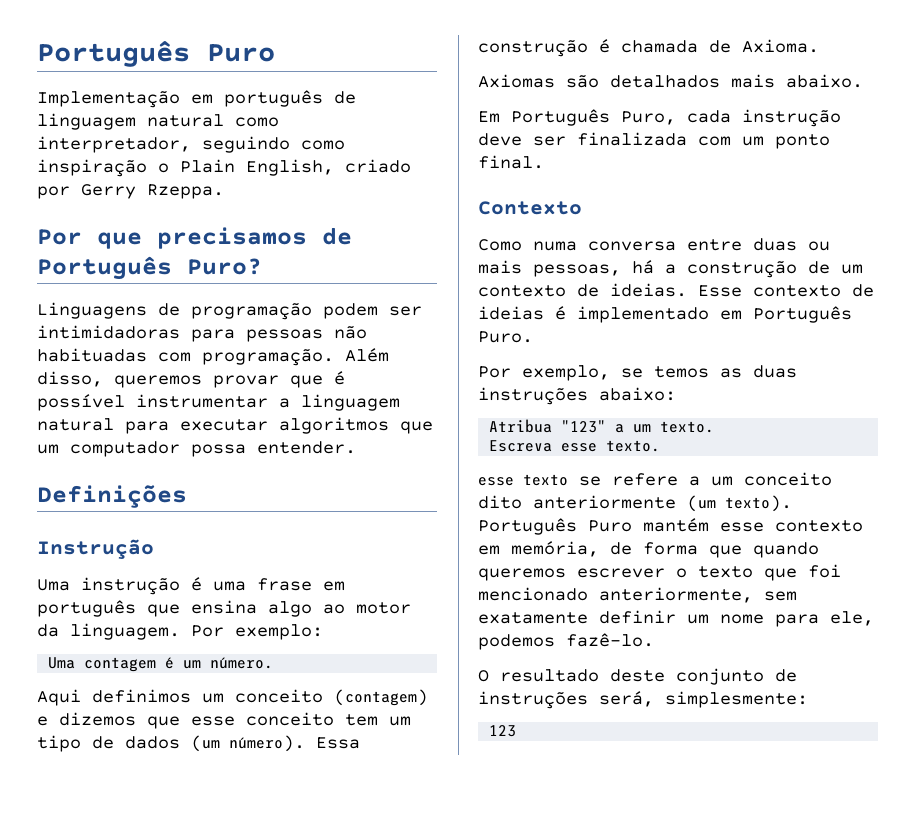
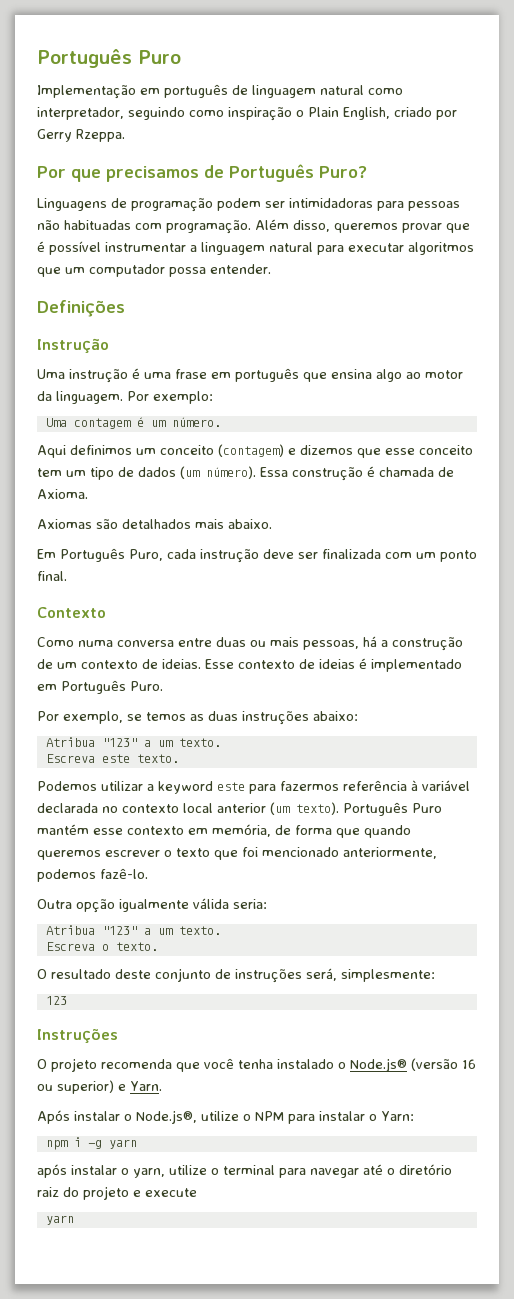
- Escreva esse texto.
- esse texto se refere a um conceito dito anteriormente (um texto).
+ Escreva este texto.
+ Podemos utilizar a keyword este para fazermos referência à variável declarada no contexto local anterior (um texto).
- Português Puro mantém esse contexto em memória, de forma que quando queremos escrever o texto que foi mencionado anteriormente, sem exatamente definir um nome para ele, podemos fazê-lo.
+ Português Puro mantém esse contexto em memória, de forma que quando queremos escrever o texto que foi mencionado anteriormente, podemos fazê-lo.
+ Outra opção igualmente válida seria:
+ Atribua "123" a um texto.
+ Escreva o texto.
+ Instruções
+ O projeto recomenda que você tenha instalado o Node.js® (versão 16 ou superior) e Yarn.
+ Após instalar o Node.js®, utilize o NPM para instalar o Yarn:
+ npm i -g yarn
+ após instalar o yarn, utilize o terminal para navegar até o diretório raiz do projeto e execute
+ yarn

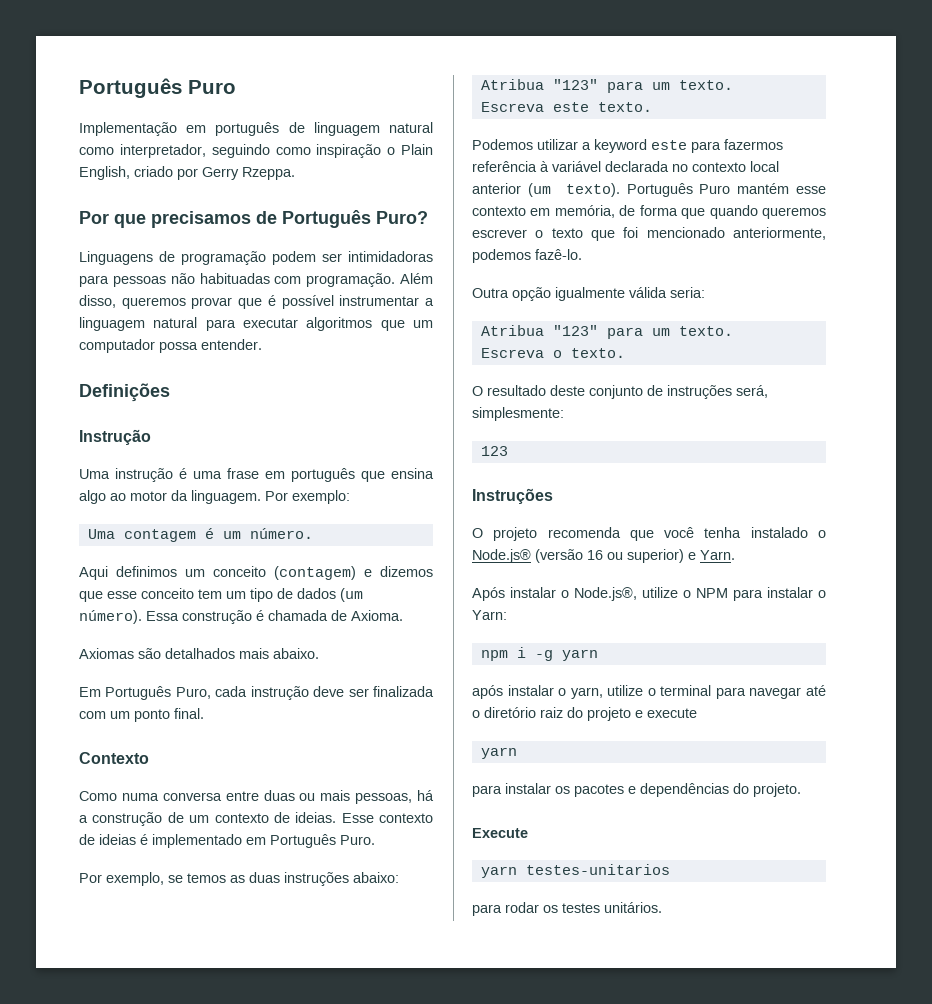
  Por exemplo, se temos as duas instruções abaixo:
- Atribua "123" a um texto.
+ Atribua "123" para um texto.
  Outra opção igualmente válida seria:
- Atribua "123" a um texto.
+ Atribua "123" para um texto.
+ para instalar os pacotes e dependências do projeto.
+ Execute
+ yarn testes-unitarios
+ para rodar os testes unitários.

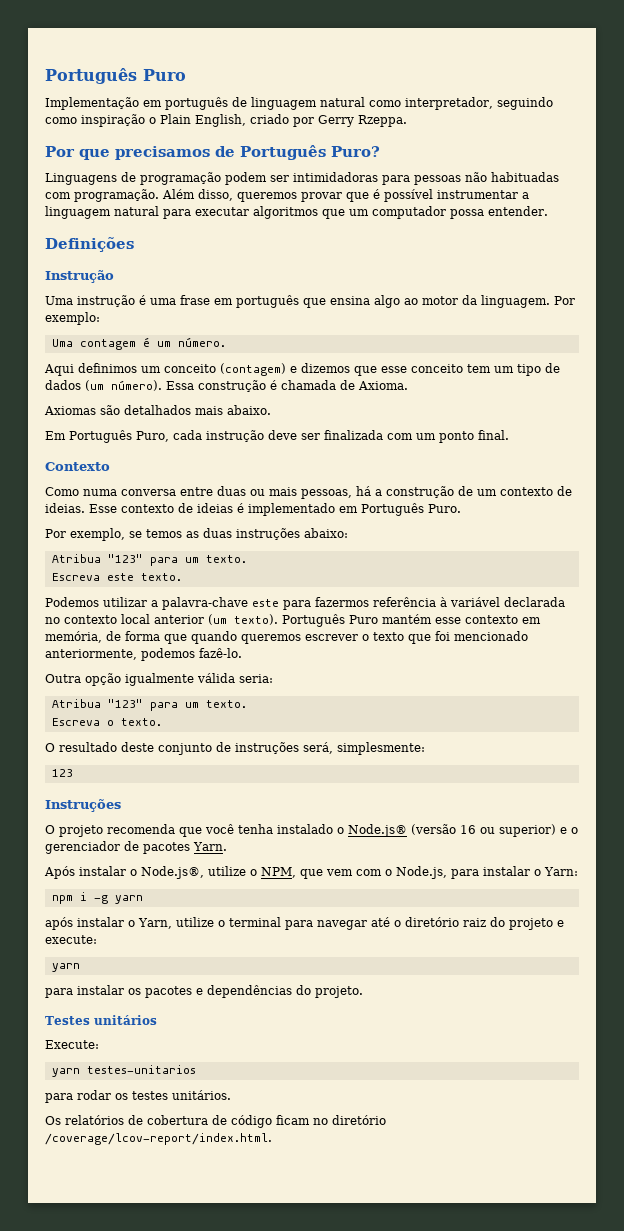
- Podemos utilizar a keyword este para fazermos referência à variável declarada no contexto local anterior (um texto).
+ Podemos utilizar a palavra-chave este para fazermos referência à variável declarada no contexto local anterior (um texto).
- O projeto recomenda que você tenha instalado o Node.js® (versão 16 ou superior) e Yarn.
+ O projeto recomenda que você tenha instalado o Node.js® (versão 16 ou superior) e o gerenciador de pacotes Yarn.
- Após instalar o Node.js®, utilize o NPM para instalar o Yarn:
+ Após instalar o Node.js®, utilize o NPM, que vem com o Node.js, para instalar o Yarn:
- após instalar o yarn, utilize o terminal para navegar até o diretório raiz do projeto e execute
+ após instalar o Yarn, utilize o terminal para navegar até o diretório raiz do projeto e execute:
- Execute
+ Testes unitários
+ Execute:
+ Os relatórios de cobertura de código ficam no diretório /coverage/lcov-report/index.html.

